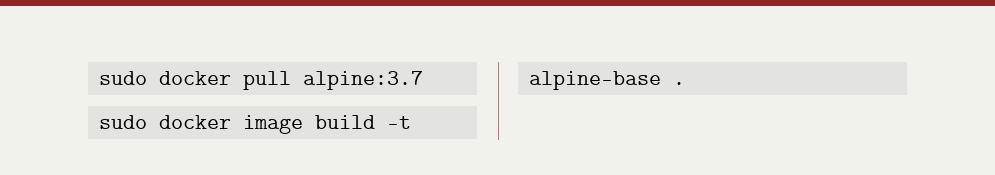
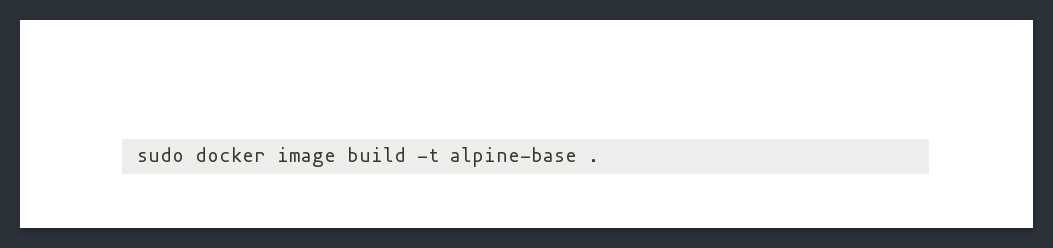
- sudo docker pull alpine:3.7

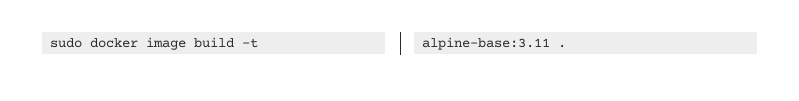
- sudo docker image build -t alpine-base .
+ sudo docker image build -t alpine-base:3.11 .

